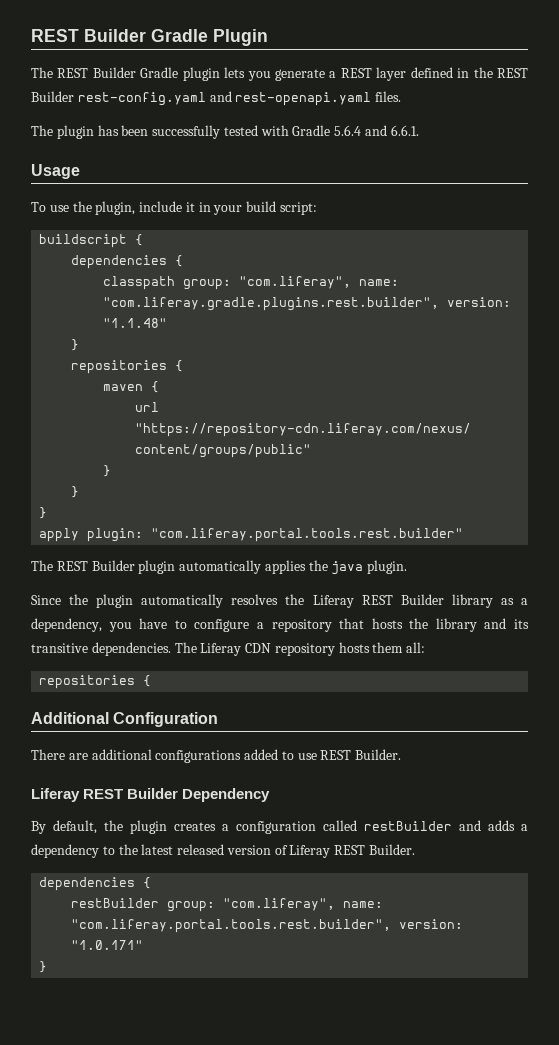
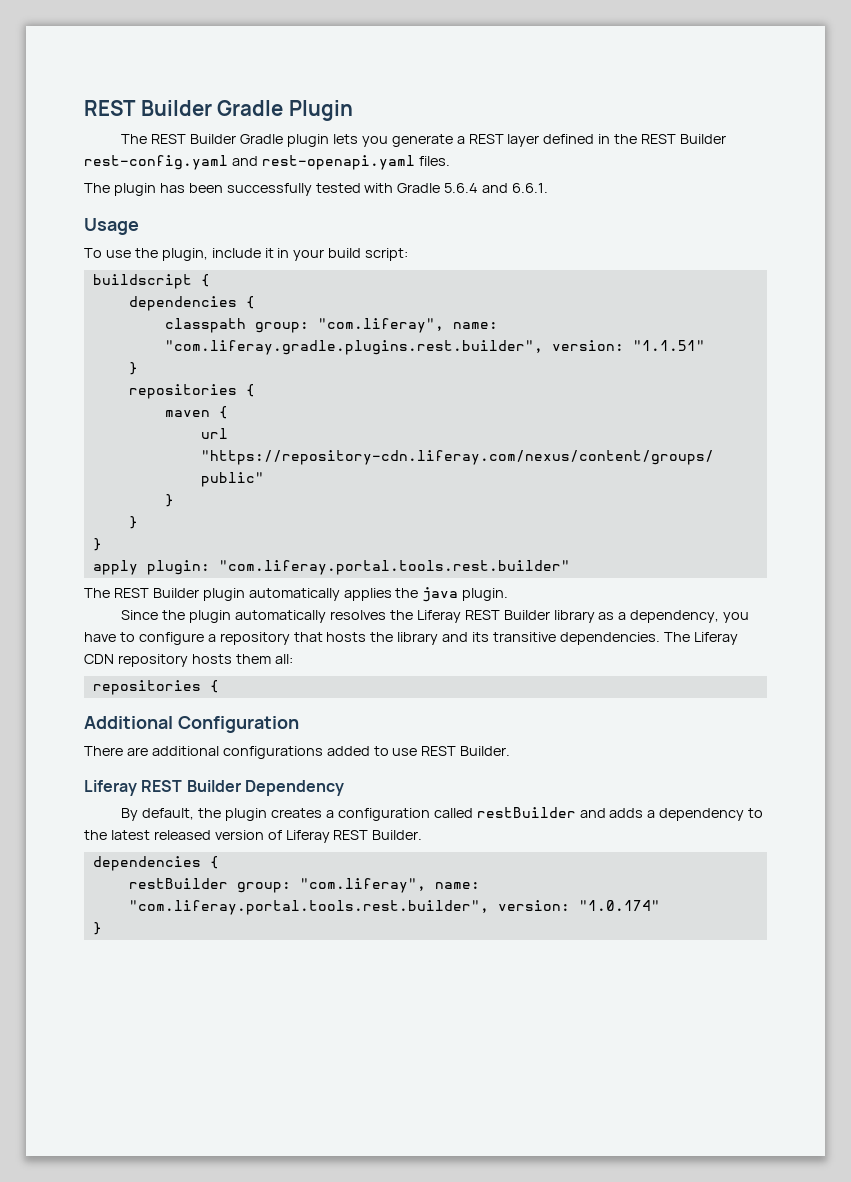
- classpath group: "com.liferay", name: "com.liferay.gradle.plugins.rest.builder", version: "1.1.48"
+ classpath group: "com.liferay", name: "com.liferay.gradle.plugins.rest.builder", version: "1.1.51"
- restBuilder group: "com.liferay", name: "com.liferay.portal.tools.rest.builder", version: "1.0.171"
+ restBuilder group: "com.liferay", name: "com.liferay.portal.tools.rest.builder", version: "1.0.174"

